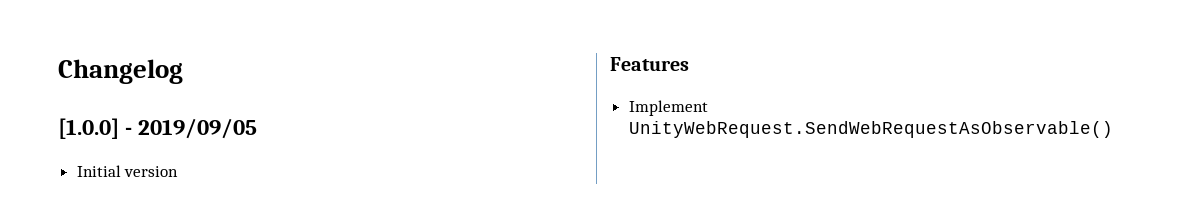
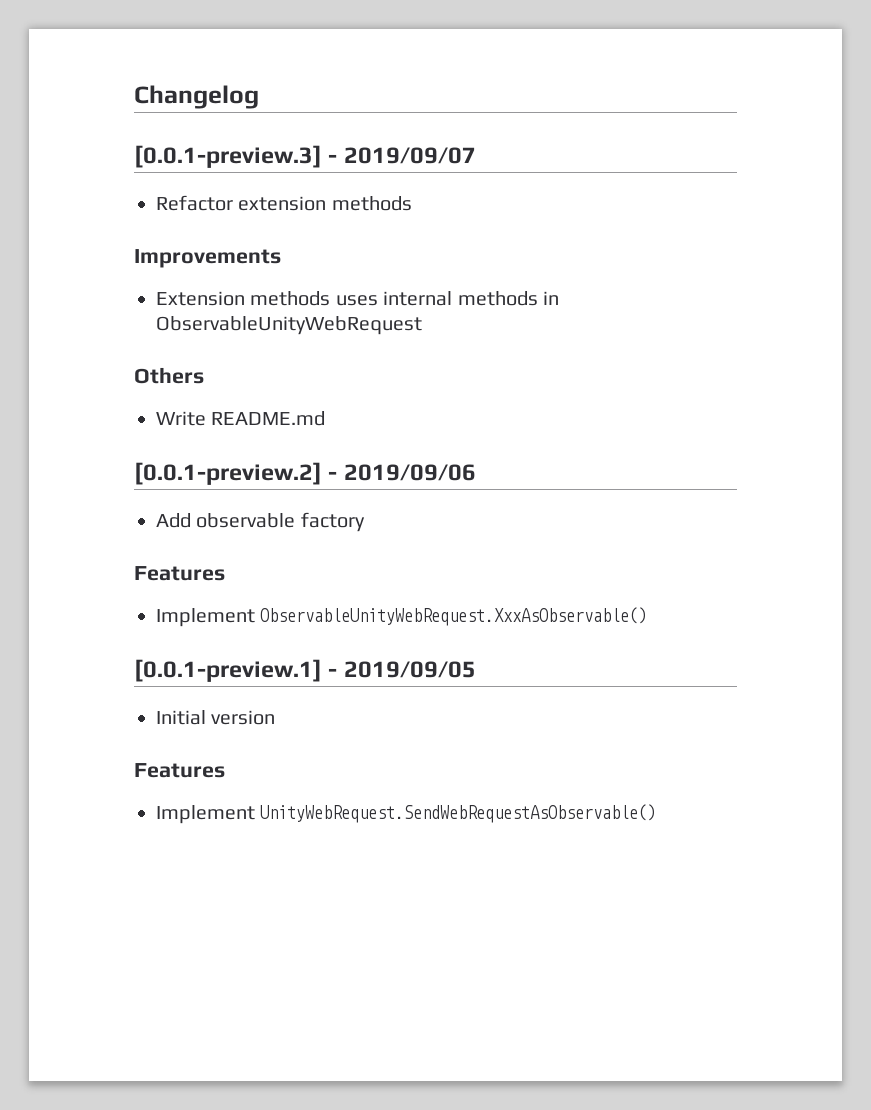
- [1.0.0] - 2019/09/05
+ [0.0.1-preview.3] - 2019/09/07
+ Refactor extension methods
+ Improvements
+ Extension methods uses internal methods in ObservableUnityWebRequest
+ Others
+ Write README.md
+ [0.0.1-preview.2] - 2019/09/06
+ Add observable factory
+ Features
+ Implement ObservableUnityWebRequest.XxxAsObservable()
+ [0.0.1-preview.1] - 2019/09/05

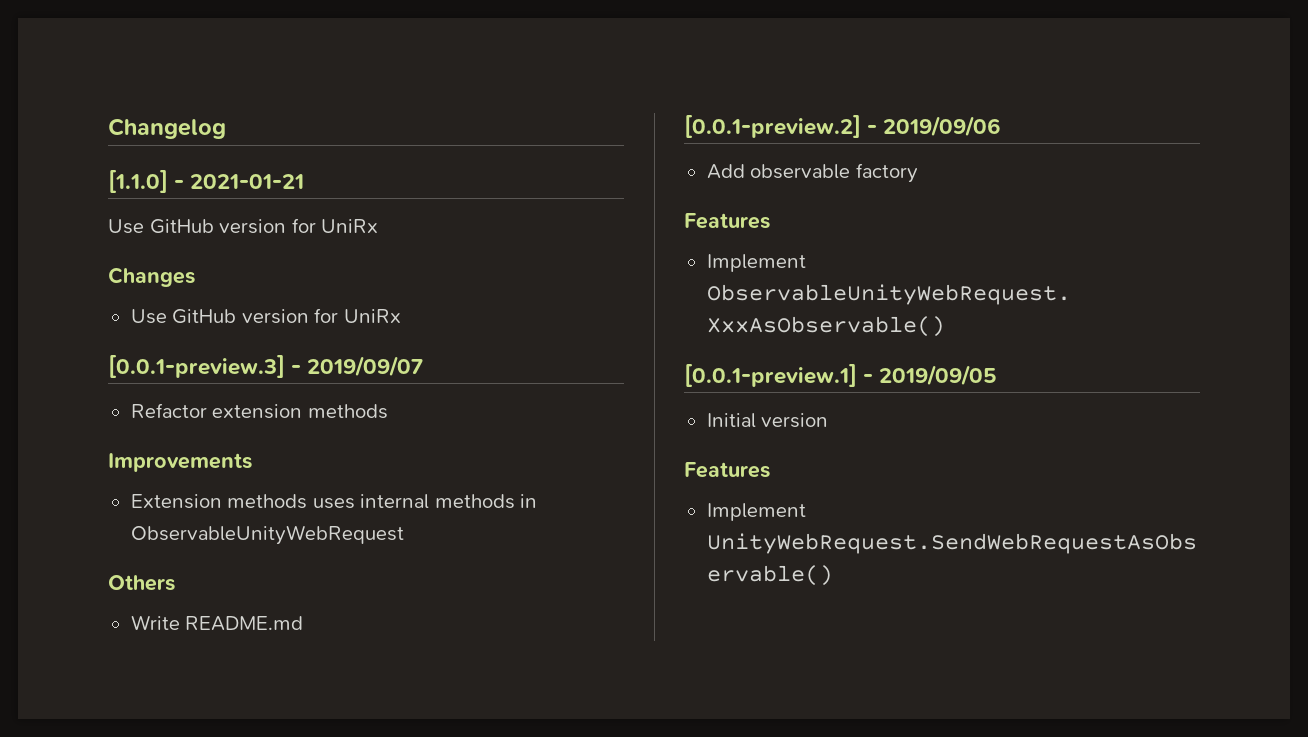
+ [1.1.0] - 2021-01-21
+ Use GitHub version for UniRx
+ Changes
+ Use GitHub version for UniRx

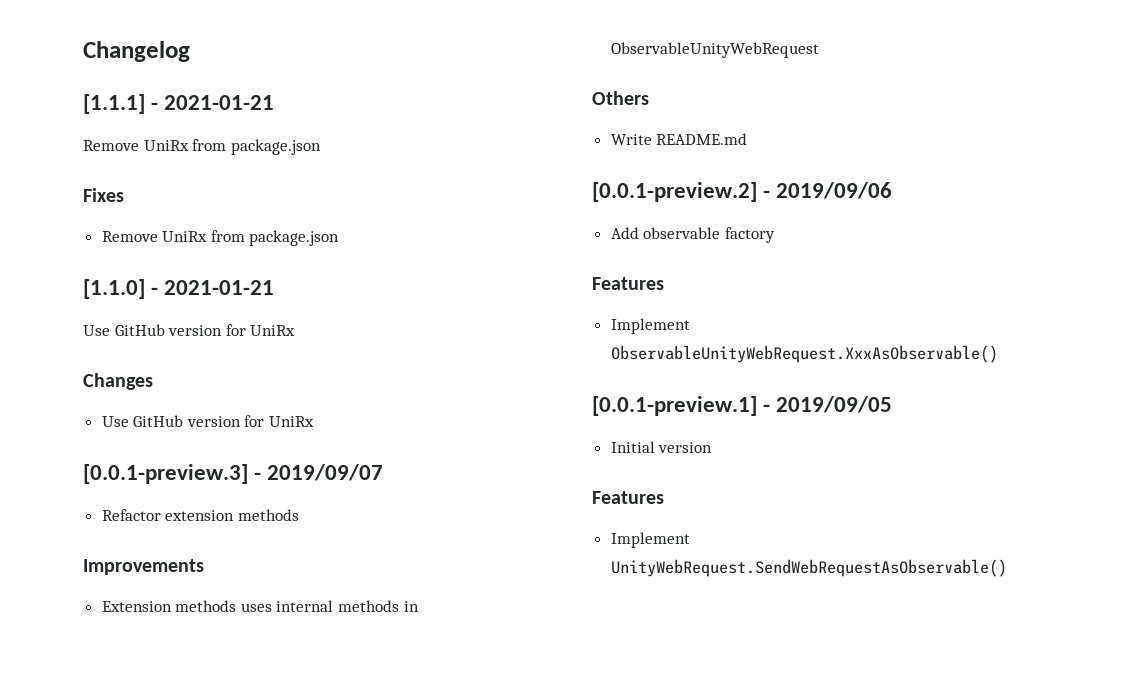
+ [1.1.1] - 2021-01-21
+ Remove UniRx from package.json
+ Fixes
+ Remove UniRx from package.json

